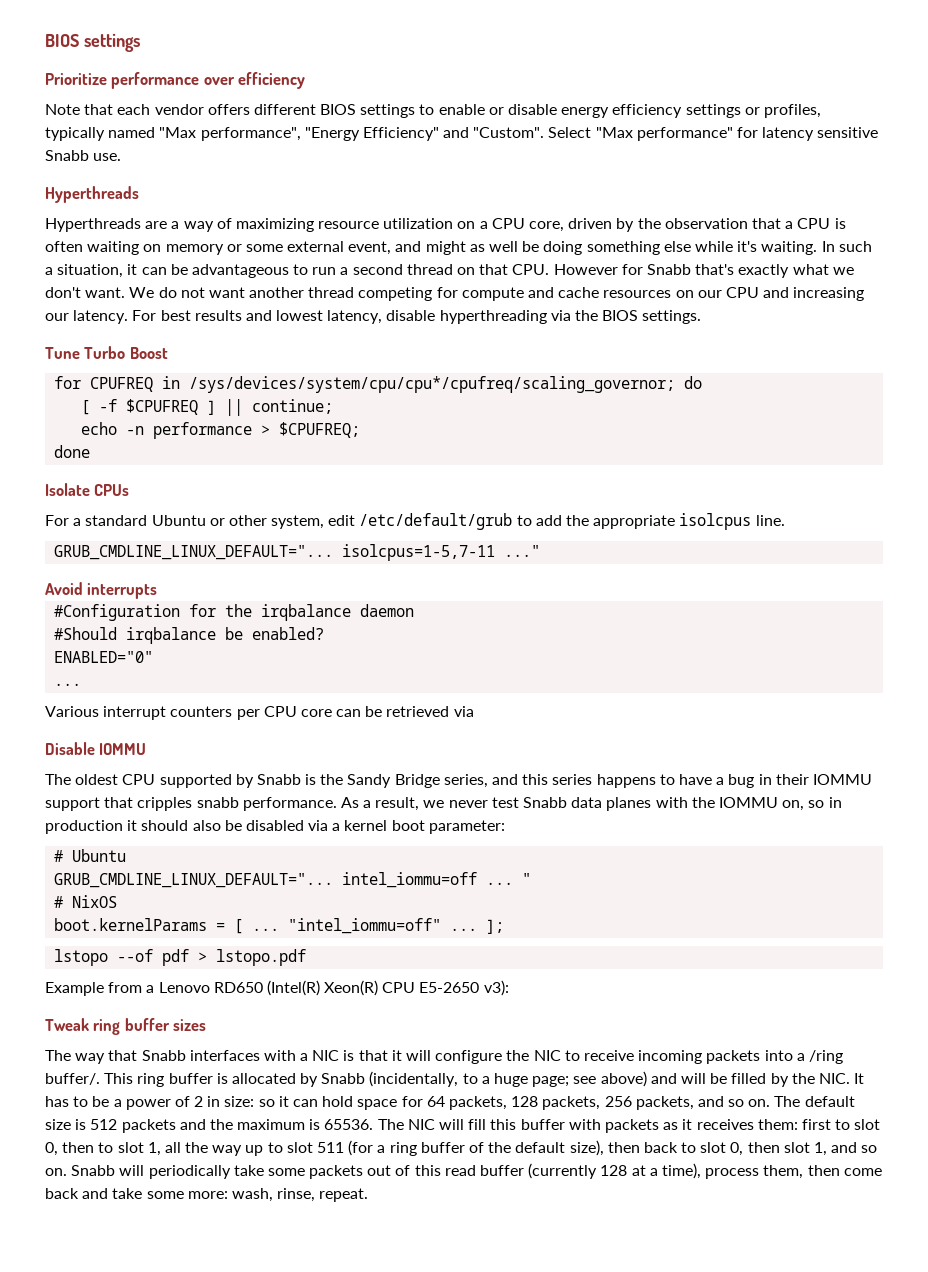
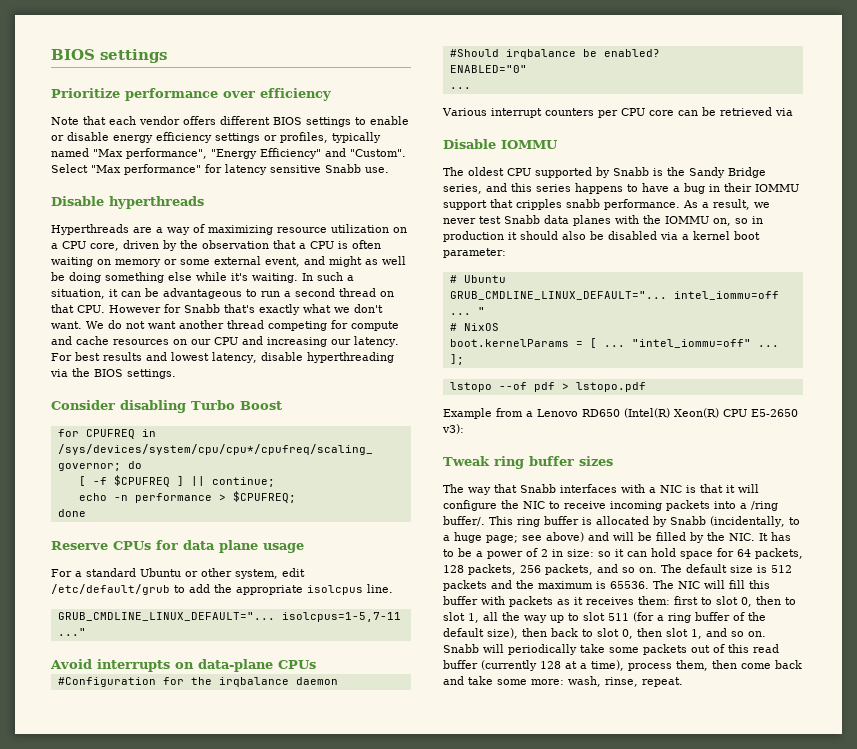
  Select "Max performance" for latency sensitive Snabb use.
- Hyperthreads
+ Disable hyperthreads
- Tune Turbo Boost
+ Consider disabling Turbo Boost
- Isolate CPUs
+ Reserve CPUs for data plane usage
- Avoid interrupts
+ Avoid interrupts on data-plane CPUs

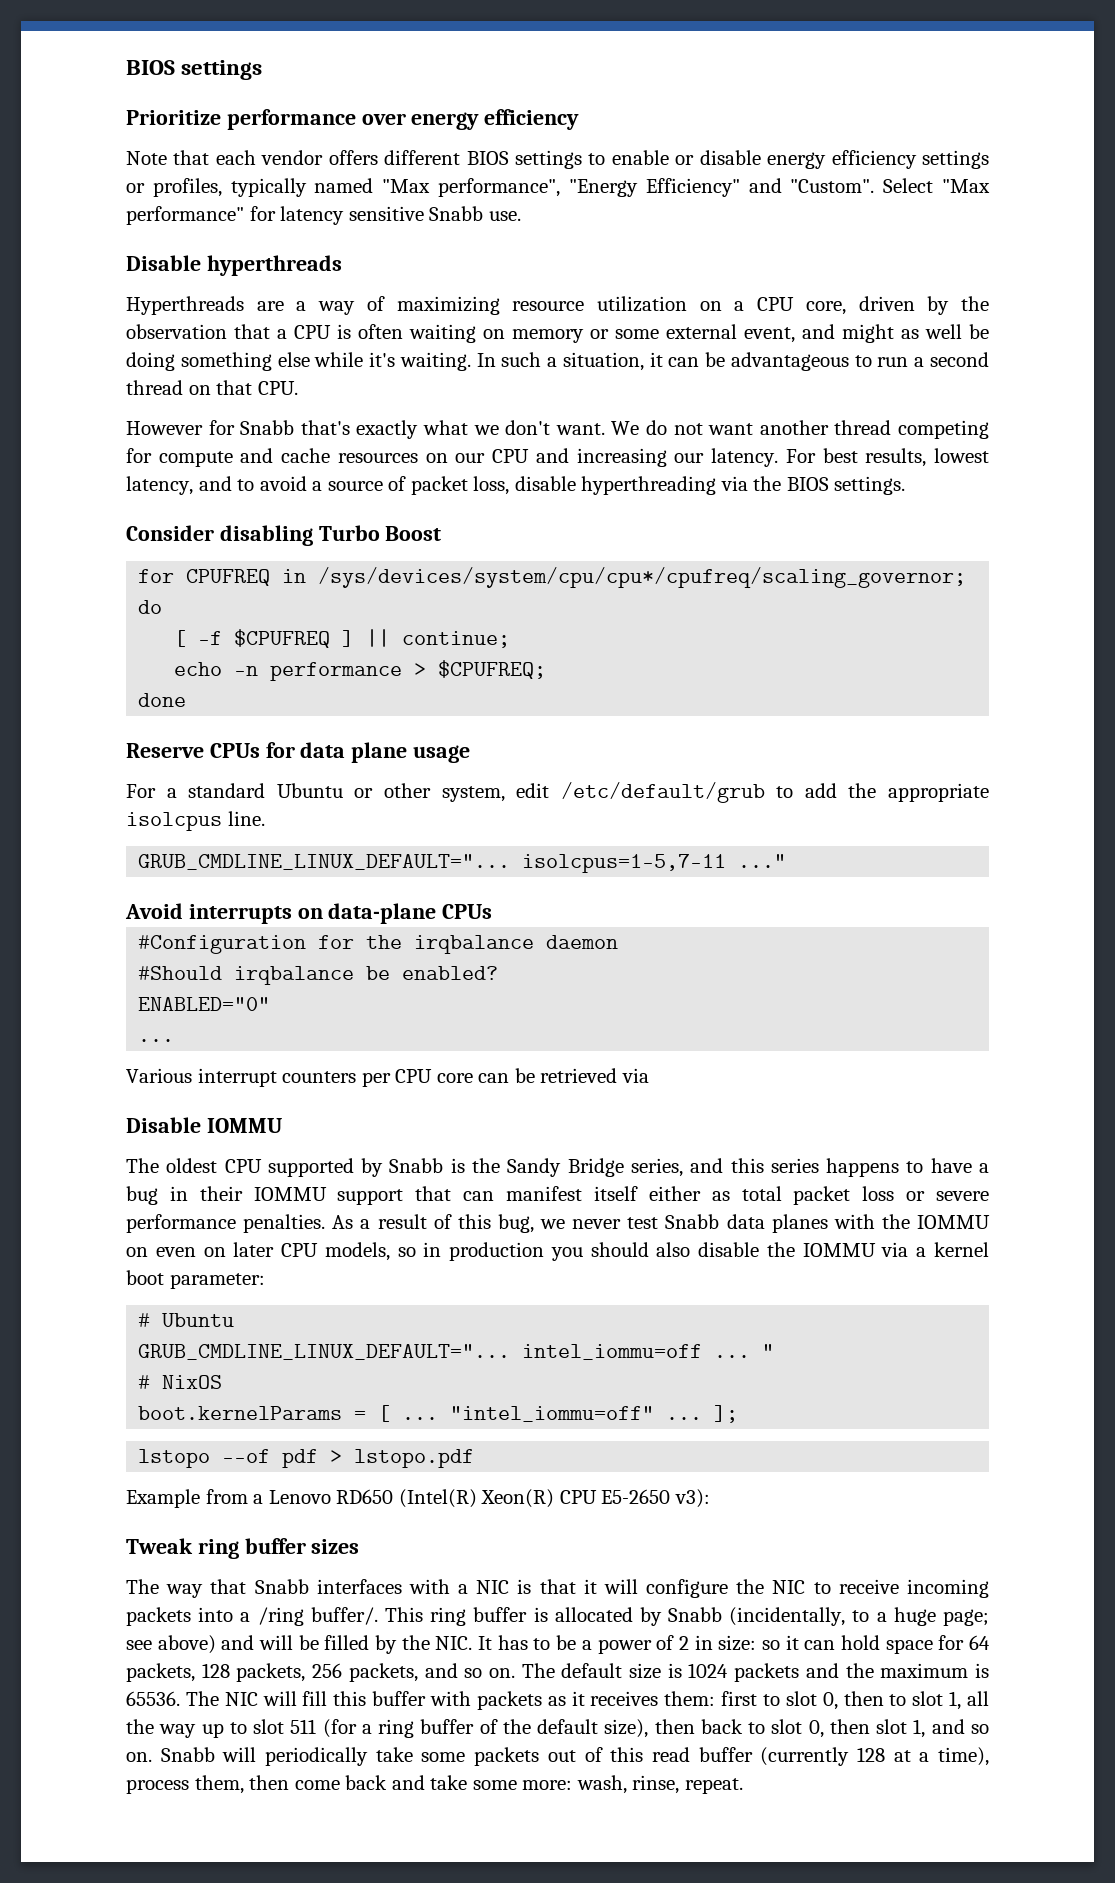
- Prioritize performance over efficiency
+ Prioritize performance over energy efficiency
- In such a situation, it can be advantageous to run a second thread on that CPU. However for Snabb that's exactly what we don't want.
+ In such a situation, it can be advantageous to run a second thread on that CPU.
+ However for Snabb that's exactly what we don't want.
- For best results and lowest latency, disable hyperthreading via the BIOS settings.
+ For best results, lowest latency, and to avoid a source of packet loss, disable hyperthreading via the BIOS settings.
- The oldest CPU supported by Snabb is the Sandy Bridge series, and this series happens to have a bug in their IOMMU support that cripples snabb performance. As a result, we never test Snabb data planes with the IOMMU on, so in production it should also be disabled via a kernel boot parameter:
+ The oldest CPU supported by Snabb is the Sandy Bridge series, and this series happens to have a bug in their IOMMU support that can manifest itself either as total packet loss or severe performance penalties. As a result of this bug, we never test Snabb data planes with the IOMMU on even on later CPU models, so in production you should also disable the IOMMU via a kernel boot parameter:
- The default size is 512 packets and the maximum is 65536.
+ The default size is 1024 packets and the maximum is 65536.

